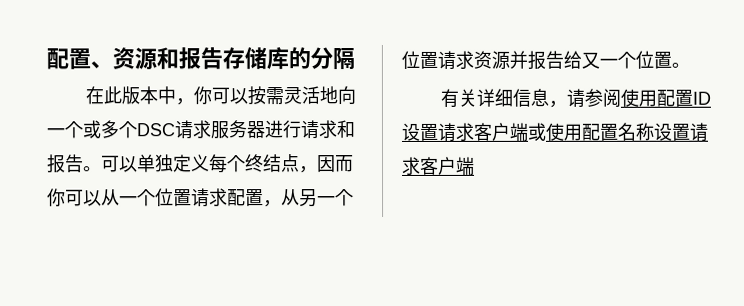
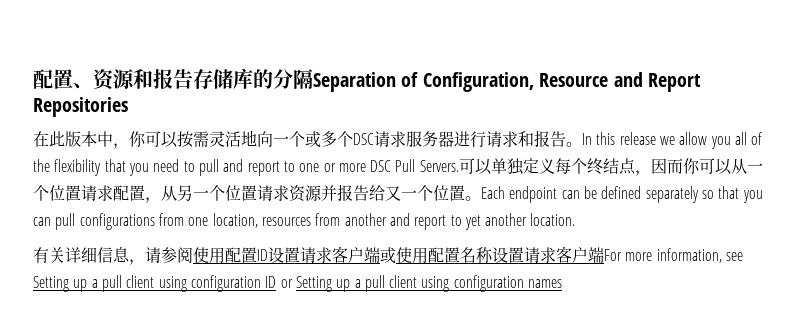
- 配置、资源和报告存储库的分隔
+ 配置、资源和报告存储库的分隔Separation of Configuration, Resource and Report Repositories
+ In this release we allow you all of the flexibility that you need to pull and report to one or more DSC Pull Servers.
+ Each endpoint can be defined separately so that you can pull configurations from one location, resources from another and report to yet another location.
- 有关详细信息，请参阅使用配置ID设置请求客户端或使用配置名称设置请求客户端
+ 有关详细信息，请参阅使用配置ID设置请求客户端或使用配置名称设置请求客户端For more information, see Setting up a pull client using configuration ID or Setting up a pull client using configuration names

